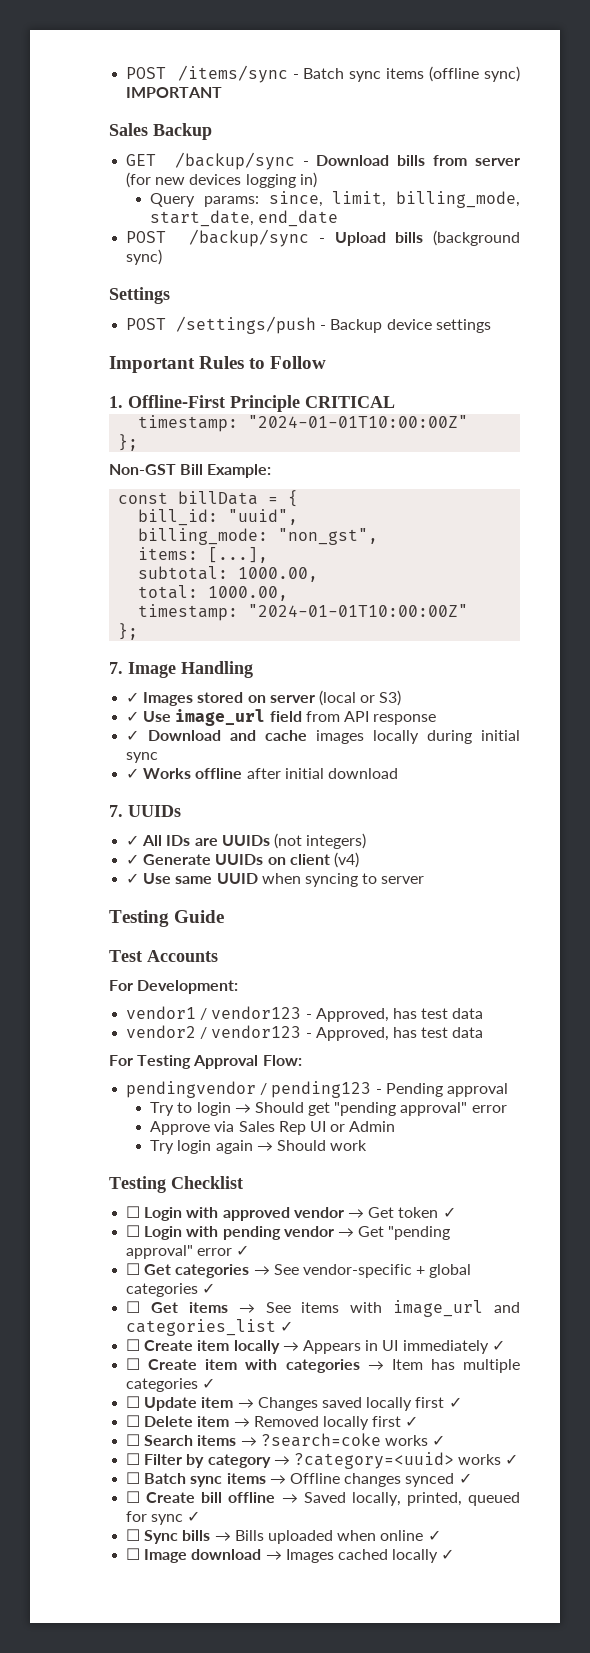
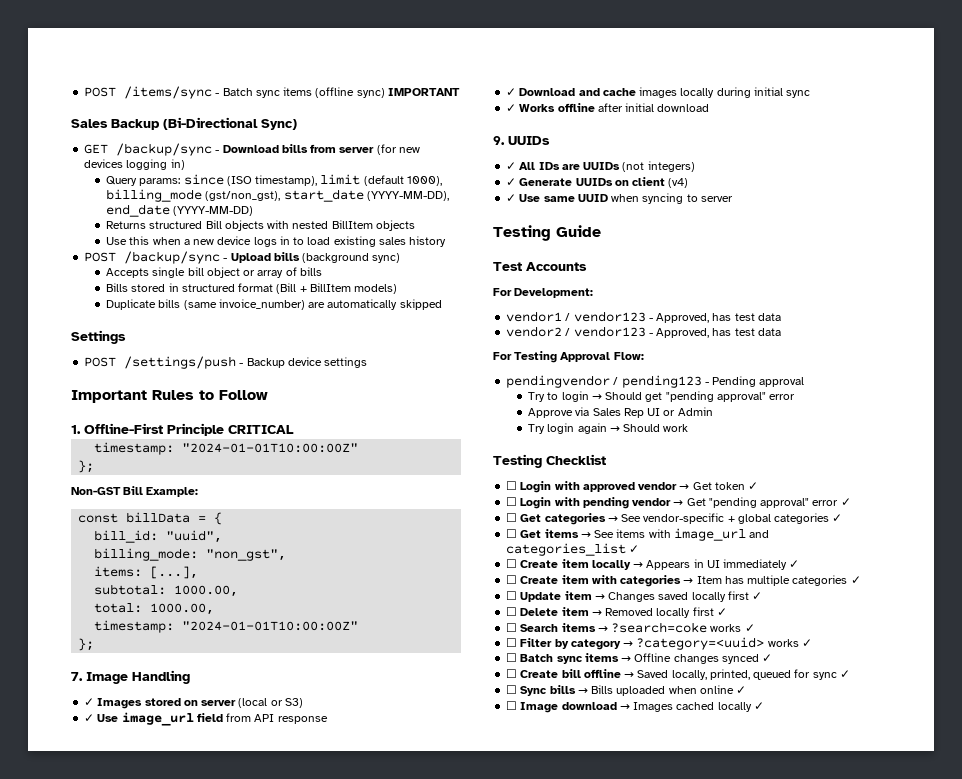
- Sales Backup
+ Sales Backup (Bi-Directional Sync)
- Query params: since, limit, billing_mode, start_date, end_date
+ Query params: since (ISO timestamp), limit (default 1000), billing_mode (gst/non_gst), start_date (YYYY-MM-DD), end_date (YYYY-MM-DD)
+ Returns structured Bill objects with nested BillItem objects
+ Use this when a new device logs in to load existing sales history
+ Accepts single bill object or array of bills
+ Bills stored in structured format (Bill + BillItem models)
+ Duplicate bills (same invoice_number) are automatically skipped
- 7. UUIDs
+ 9. UUIDs

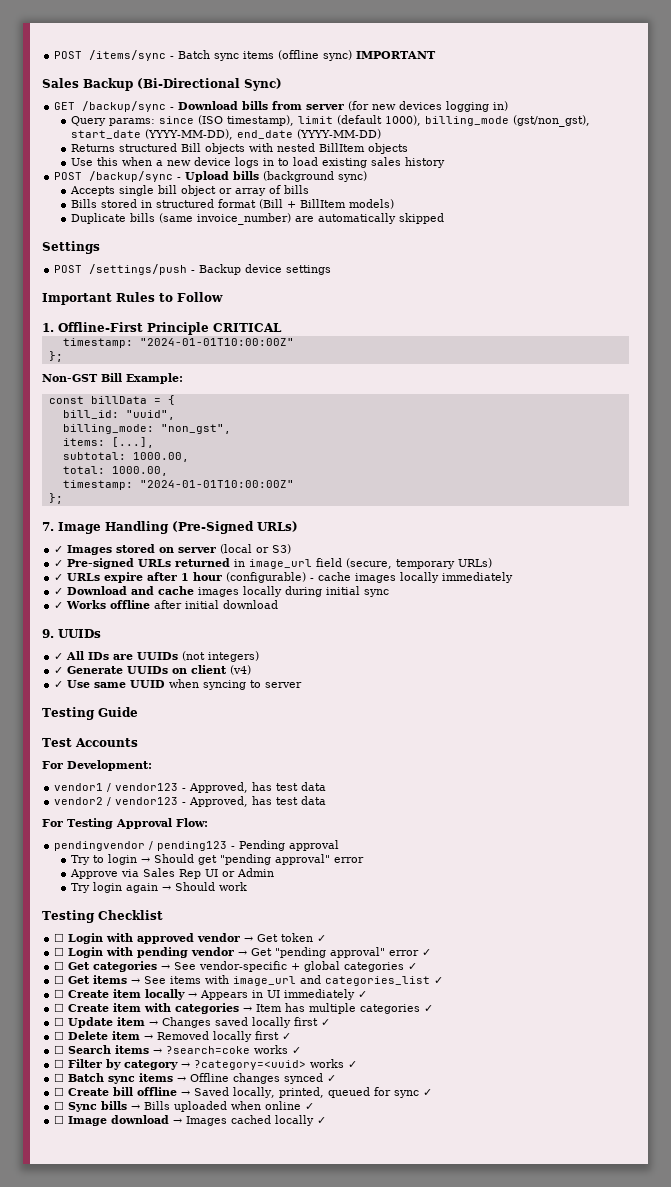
- 7. Image Handling
+ 7. Image Handling (Pre-Signed URLs)
- ✓ Use image_url field from API response
+ ✓ Pre-signed URLs returned in image_url field (secure, temporary URLs)
+ ✓ URLs expire after 1 hour (configurable) - cache images locally immediately

